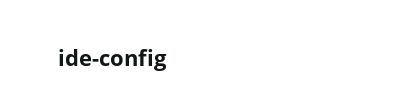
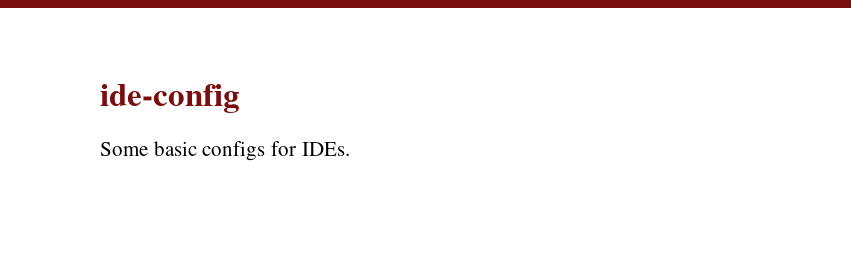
+ Some basic configs for IDEs.

